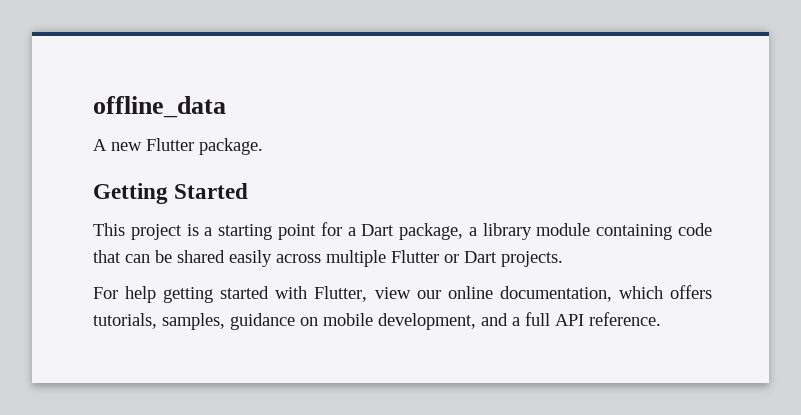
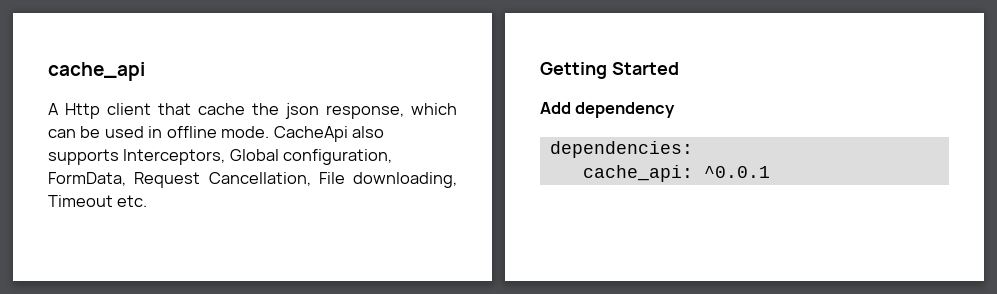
- offline_data
+ cache_api
- A new Flutter package.
+ A Http client that cache the json response, which can be used in offline mode. CacheApi also supports Interceptors, Global configuration, FormData, Request Cancellation, File downloading, Timeout etc.
  Getting Started
- This project is a starting point for a Dart package, a library module containing code that can be shared easily across multiple Flutter or Dart projects.
- For help getting started with Flutter, view our online documentation, which offers tutorials, samples, guidance on mobile development, and a full API reference.
+ Add dependency
+ dependencies:
+ cache_api: ^0.0.1

